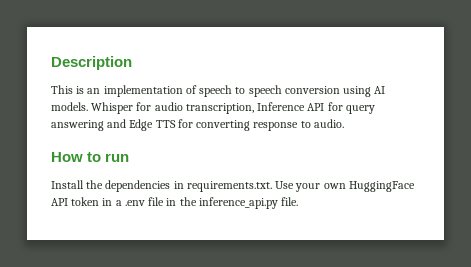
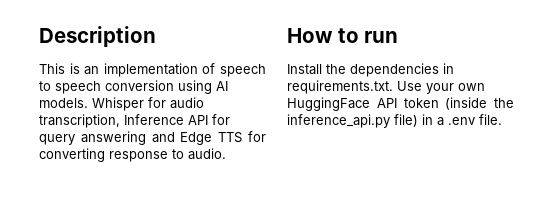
- Install the dependencies in requirements.txt. Use your own HuggingFace API token in a .env file in the inference_api.py file.
+ Install the dependencies in requirements.txt. Use your own HuggingFace API token (inside the inference_api.py file) in a .env file.

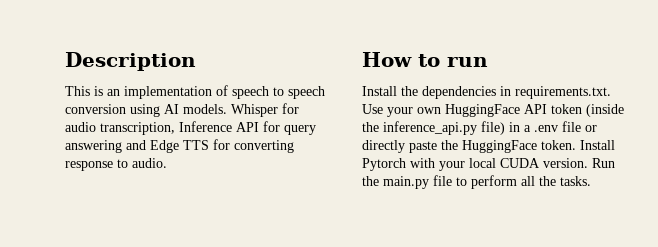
- Install the dependencies in requirements.txt. Use your own HuggingFace API token (inside the inference_api.py file) in a .env file.
+ Install the dependencies in requirements.txt. Use your own HuggingFace API token (inside the inference_api.py file) in a .env file or directly paste the HuggingFace token. Install Pytorch with your local CUDA version. Run the main.py file to perform all the tasks.

